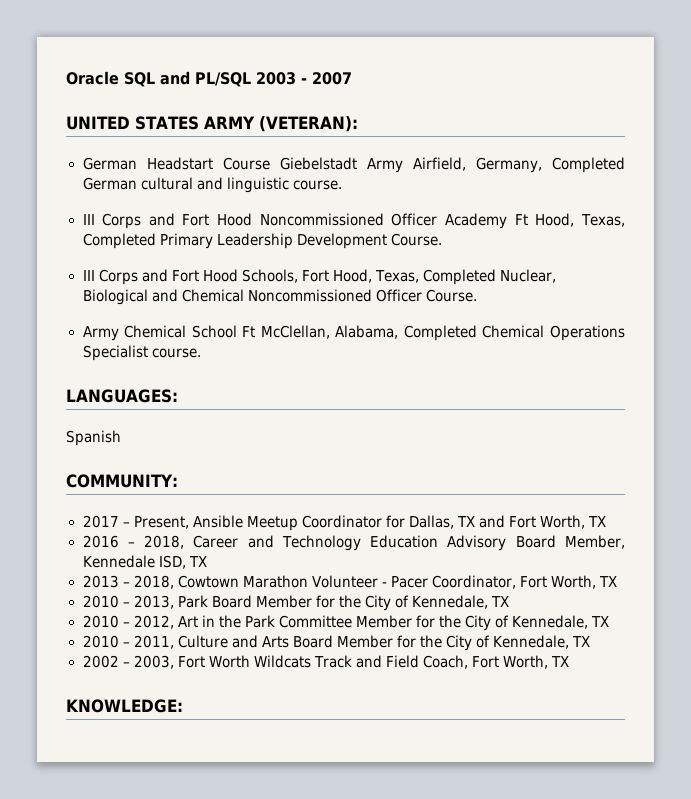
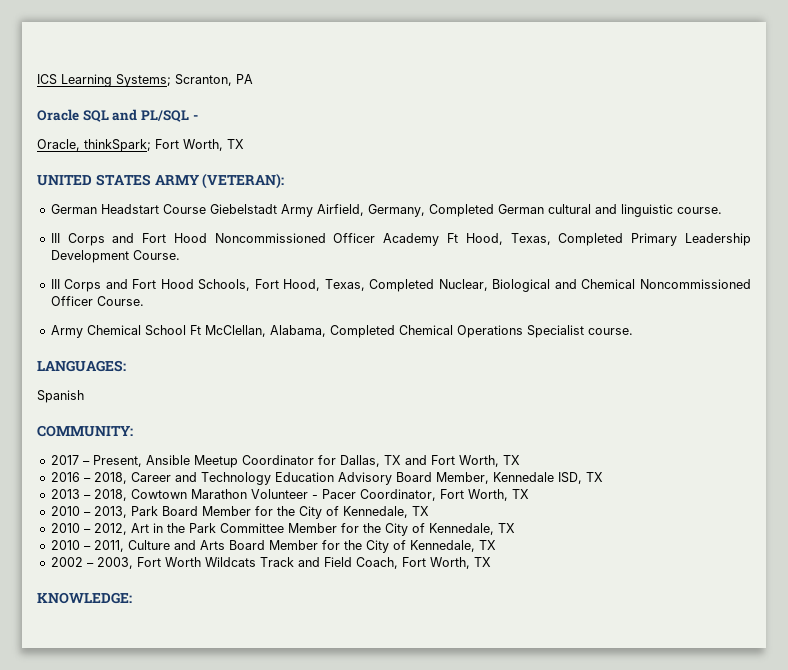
+ ICS Learning Systems; Scranton, PA
- Oracle SQL and PL/SQL 2003 - 2007
+ Oracle SQL and PL/SQL -
+ Oracle, thinkSpark; Fort Worth, TX

